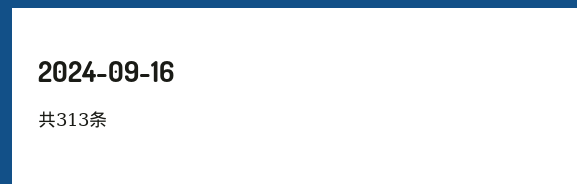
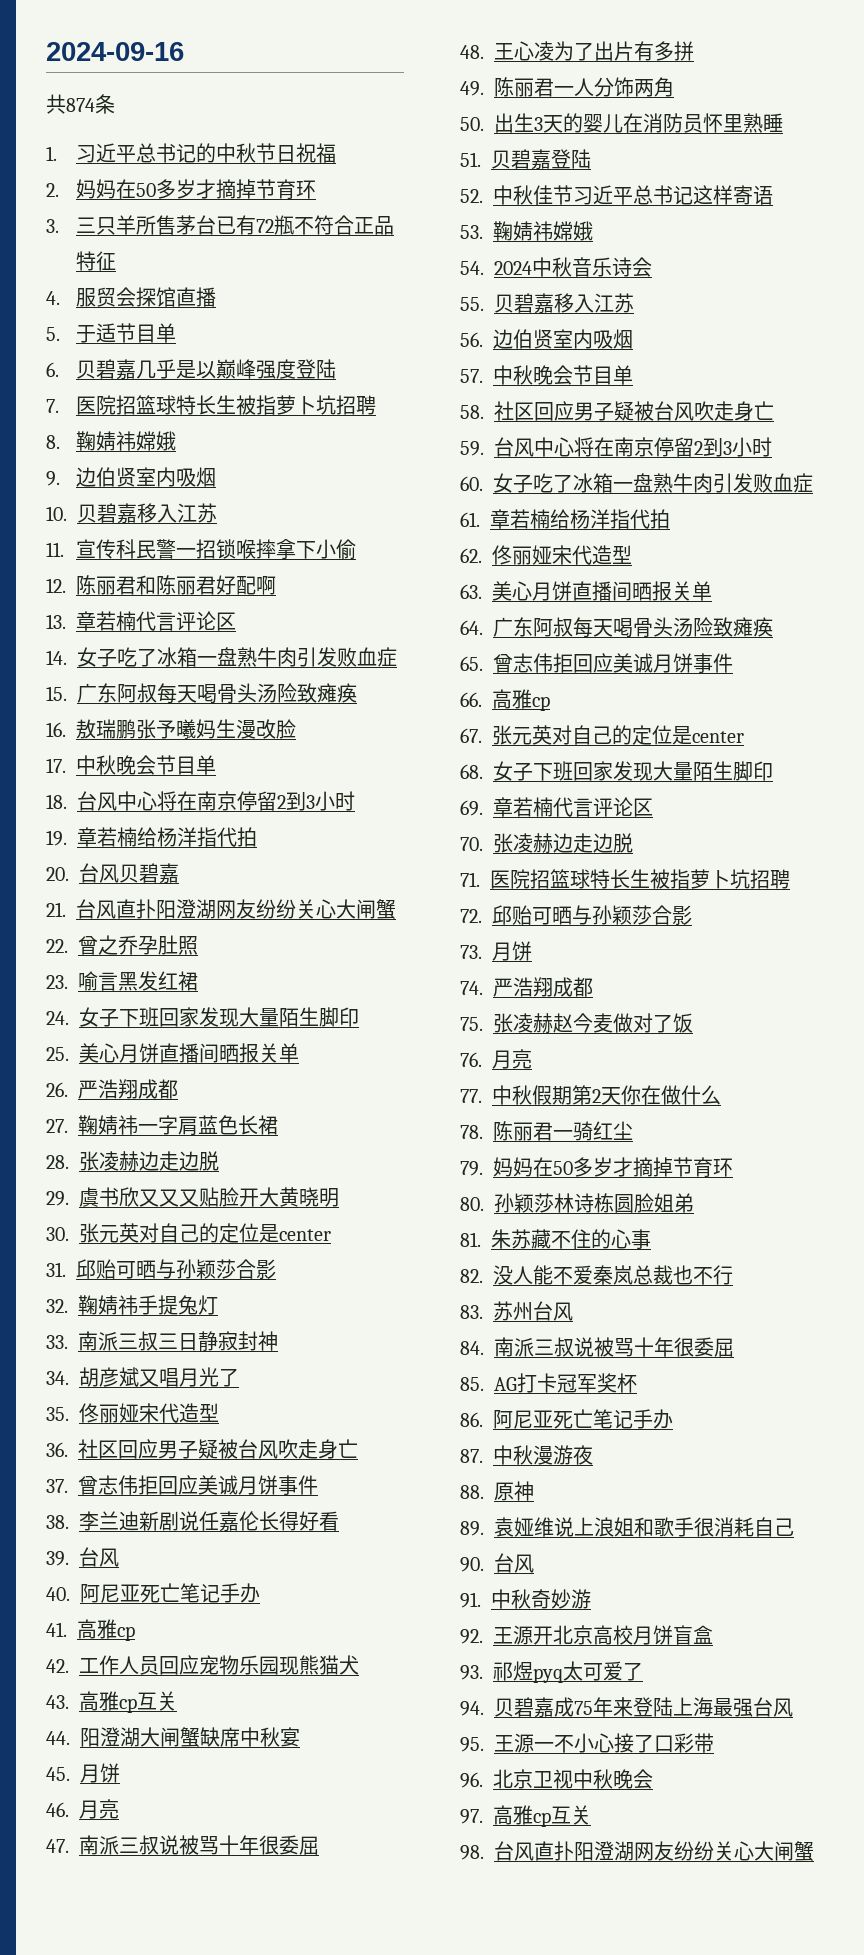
- 共313条
+ 共874条
+ 1.习近平总书记的中秋节日祝福
+ 2.妈妈在50多岁才摘掉节育环
+ 3.三只羊所售茅台已有72瓶不符合正品特征
+ 4.服贸会探馆直播
+ 5.于适节目单
+ 6.贝碧嘉几乎是以巅峰强度登陆
+ 7.医院招篮球特长生被指萝卜坑招聘
+ 8.鞠婧祎嫦娥
+ 9.边伯贤室内吸烟
+ 10.贝碧嘉移入江苏
+ 11.宣传科民警一招锁喉摔拿下小偷
+ 12.陈丽君和陈丽君好配啊
+ 13.章若楠代言评论区
+ 14.女子吃了冰箱一盘熟牛肉引发败血症
+ 15.广东阿叔每天喝骨头汤险致瘫痪
+ 16.敖瑞鹏张予曦妈生漫改脸
+ 17.中秋晚会节目单
+ 18.台风中心将在南京停留2到3小时
+ 19.章若楠给杨洋指代拍
+ 20.台风贝碧嘉
+ 21.台风直扑阳澄湖网友纷纷关心大闸蟹
+ 22.曾之乔孕肚照
+ 23.喻言黑发红裙
+ 24.女子下班回家发现大量陌生脚印
+ 25.美心月饼直播间晒报关单
+ 26.严浩翔成都
+ 27.鞠婧祎一字肩蓝色长裙
+ 28.张凌赫边走边脱
+ 29.虞书欣又又又贴脸开大黄晓明
+ 30.张元英对自己的定位是center
+ 31.邱贻可晒与孙颖莎合影
+ 32.鞠婧祎手提兔灯
+ 33.南派三叔三日静寂封神
+ 34.胡彦斌又唱月光了
+ 35.佟丽娅宋代造型
+ 36.社区回应男子疑被台风吹走身亡
+ 37.曾志伟拒回应美诚月饼事件
+ 38.李兰迪新剧说任嘉伦长得好看
+ 39.台风
+ 40.阿尼亚死亡笔记手办
+ 41.高雅cp
+ 42.工作人员回应宠物乐园现熊猫犬
+ 43.高雅cp互关
+ 44.阳澄湖大闸蟹缺席中秋宴
+ 45.月饼
+ 46.月亮
+ 47.南派三叔说被骂十年很委屈
+ 48.王心凌为了出片有多拼
+ 49.陈丽君一人分饰两角
+ 50.出生3天的婴儿在消防员怀里熟睡
+ 51.贝碧嘉登陆
+ 52.中秋佳节习近平总书记这样寄语
+ 53.鞠婧祎嫦娥
+ 54. 2024中秋音乐诗会
+ 55.贝碧嘉移入江苏
+ 56.边伯贤室内吸烟
+ 57.中秋晚会节目单
+ 58.社区回应男子疑被台风吹走身亡
+ 59.台风中心将在南京停留2到3小时
+ 60.女子吃了冰箱一盘熟牛肉引发败血症
+ 61.章若楠给杨洋指代拍
+ 62.佟丽娅宋代造型
+ 63.美心月饼直播间晒报关单
+ 64.广东阿叔每天喝骨头汤险致瘫痪
+ 65.曾志伟拒回应美诚月饼事件
+ 66.高雅cp
+ 67.张元英对自己的定位是center
+ 68.女子下班回家发现大量陌生脚印
+ 69.章若楠代言评论区
+ 70.张凌赫边走边脱
+ 71.医院招篮球特长生被指萝卜坑招聘
+ 72.邱贻可晒与孙颖莎合影
+ 73.月饼
+ 74.严浩翔成都
+ 75.张凌赫赵今麦做对了饭
+ 76.月亮
+ 77.中秋假期第2天你在做什么
+ 78.陈丽君一骑红尘
+ 79.妈妈在50多岁才摘掉节育环
+ 80.孙颖莎林诗栋圆脸姐弟
+ 81.朱苏藏不住的心事
+ 82.没人能不爱秦岚总裁也不行
+ 83.苏州台风
+ 84.南派三叔说被骂十年很委屈
+ 85. AG打卡冠军奖杯
+ 86.阿尼亚死亡笔记手办
+ 87.中秋漫游夜
+ 88.原神
+ 89.袁娅维说上浪姐和歌手很消耗自己
+ 90.台风
+ 91.中秋奇妙游
+ 92.王源开北京高校月饼盲盒
+ 93.祁煜pyq太可爱了
+ 94.贝碧嘉成75年来登陆上海最强台风
+ 95.王源一不小心接了口彩带
+ 96.北京卫视中秋晚会
+ 97.高雅cp互关
+ 98.台风直扑阳澄湖网友纷纷关心大闸蟹

